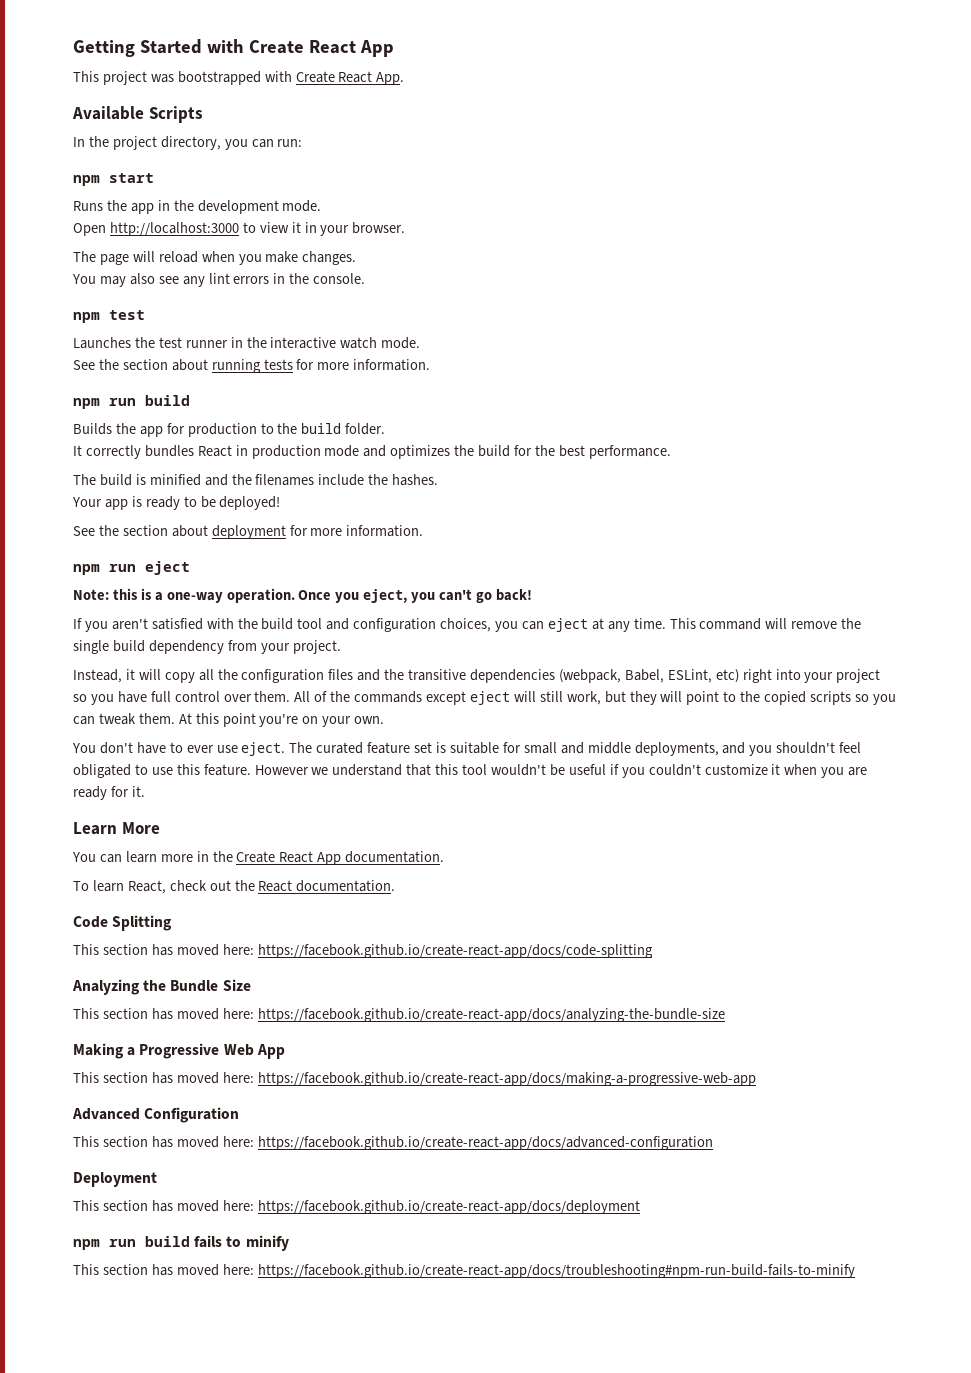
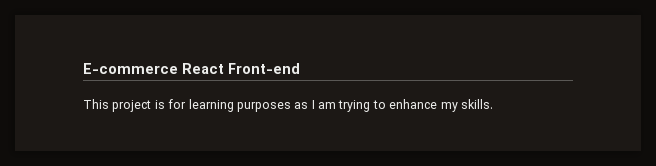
- Getting Started with Create React App
- This project was bootstrapped with Create React App.
- Available Scripts
- In the project directory, you can run:
- npm start
- Runs the app in the development mode.
- Open http://localhost:3000 to view it in your browser.
- The page will reload when you make changes.
- You may also see any lint errors in the console.
- npm test
- Launches the test runner in the interactive watch mode.
- See the section about running tests for more information.
- npm run build
- Builds the app for production to the build folder.
- It correctly bundles React in production mode and optimizes the build for the best performance.
- The build is minified and the filenames include the hashes.
- Your app is ready to be deployed!
- See the section about deployment for more information.
- npm run eject
- Note: this is a one-way operation. Once you eject, you can't go back!
- If you aren't satisfied with the build tool and configuration choices, you can eject at any time. This command will remove the single build dependency from your project.
- Instead, it will copy all the configuration files and the transitive dependencies (webpack, Babel, ESLint, etc) right into your project so you have full control over them. All of the commands except eject will still work, but they will point to the copied scripts so you can tweak them. At this point you're on your own.
- You don't have to ever use eject. The curated feature set is suitable for small and middle deployments, and you shouldn't feel obligated to use this feature. However we understand that this tool wouldn't be useful if you couldn't customize it when you are ready for it.
- Learn More
- You can learn more in the Create React App documentation.
- To learn React, check out the React documentation.
- Code Splitting
- This section has moved here: https://facebook.github.io/create-react-app/docs/code-splitting
- Analyzing the Bundle Size
- This section has moved here: https://facebook.github.io/create-react-app/docs/analyzing-the-bundle-size
- Making a Progressive Web App
- This section has moved here: https://facebook.github.io/create-react-app/docs/making-a-progressive-web-app
- Advanced Configuration
- This section has moved here: https://facebook.github.io/create-react-app/docs/advanced-configuration
- Deployment
- This section has moved here: https://facebook.github.io/create-react-app/docs/deployment
- npm run build fails to minify
- This section has moved here: https://facebook.github.io/create-react-app/docs/troubleshooting#npm-run-build-fails-to-minify
+ E-commerce React Front-end
+ This project is for learning purposes as I am trying to enhance my skills.

